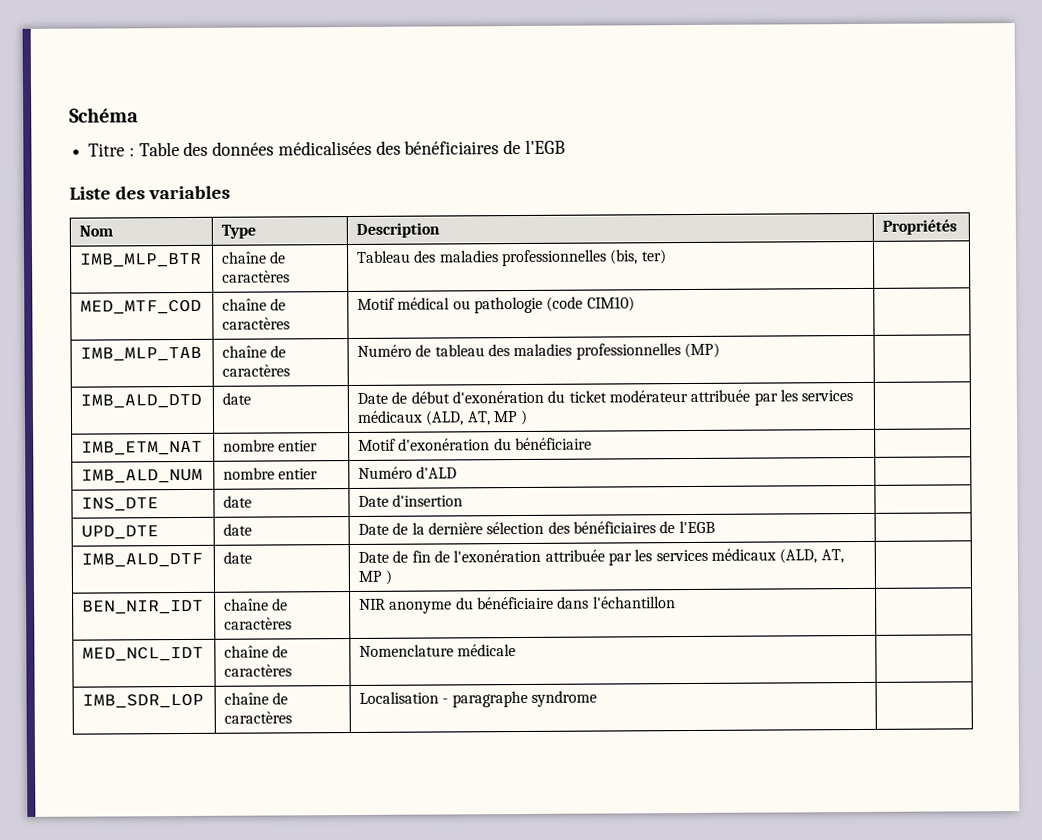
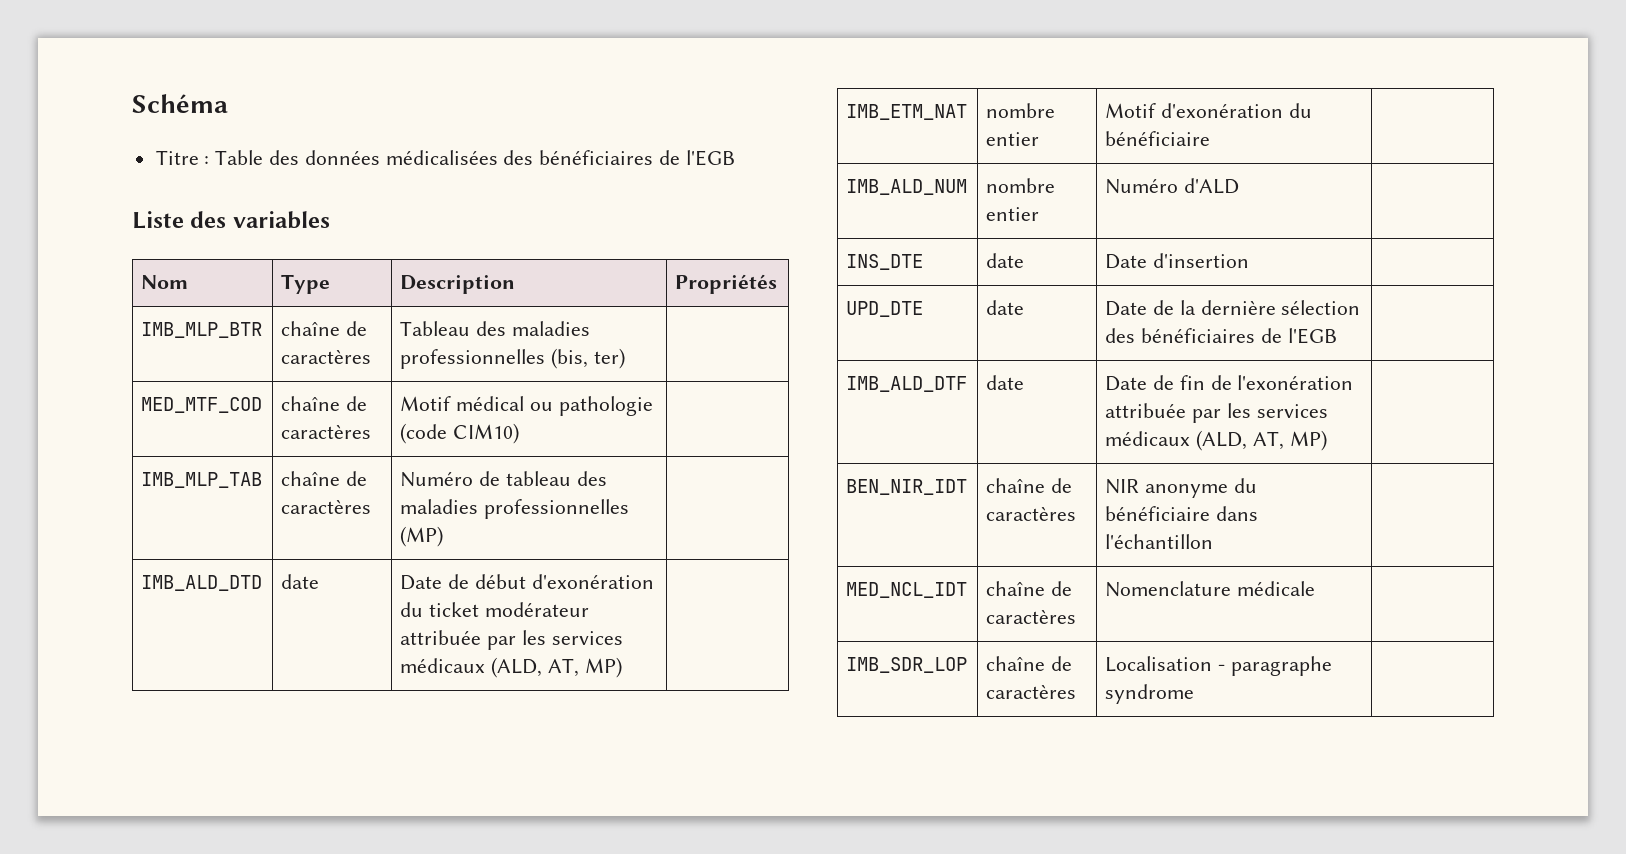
- IMB_ALD_DTD | date | Date de début d'exonération du ticket modérateur attribuée par les services médicaux (ALD, AT, MP ) |
+ IMB_ALD_DTD | date | Date de début d'exonération du ticket modérateur attribuée par les services médicaux (ALD, AT, MP) |
- IMB_ALD_DTF | date | Date de fin de l'exonération attribuée par les services médicaux (ALD, AT, MP ) |
+ IMB_ALD_DTF | date | Date de fin de l'exonération attribuée par les services médicaux (ALD, AT, MP) |

